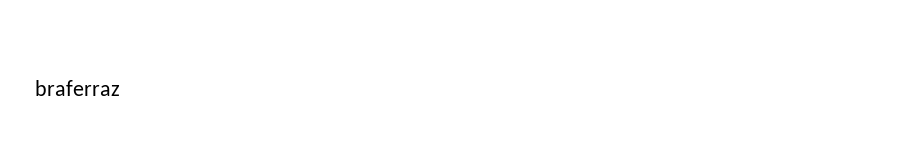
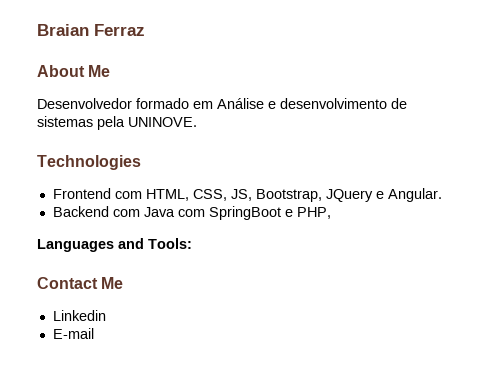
- braferraz
+ Braian Ferraz
+ About Me
+ Desenvolvedor formado em Análise e desenvolvimento de sistemas pela UNINOVE.
+ Technologies
+ Frontend com HTML, CSS, JS, Bootstrap, JQuery e Angular.
+ Backend com Java com SpringBoot e PHP,
+ Languages and Tools:
+ Contact Me
+ Linkedin
+ E-mail

